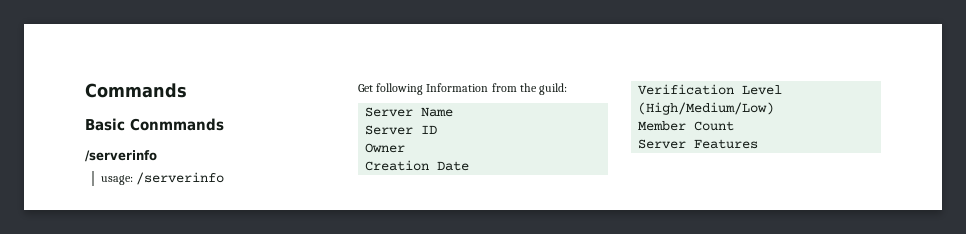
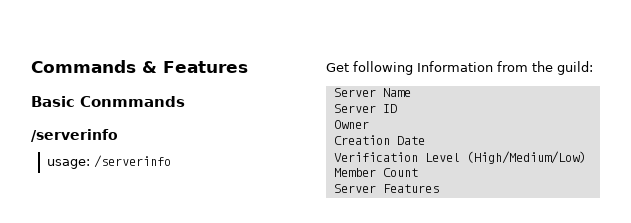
- Commands
+ Commands & Features

